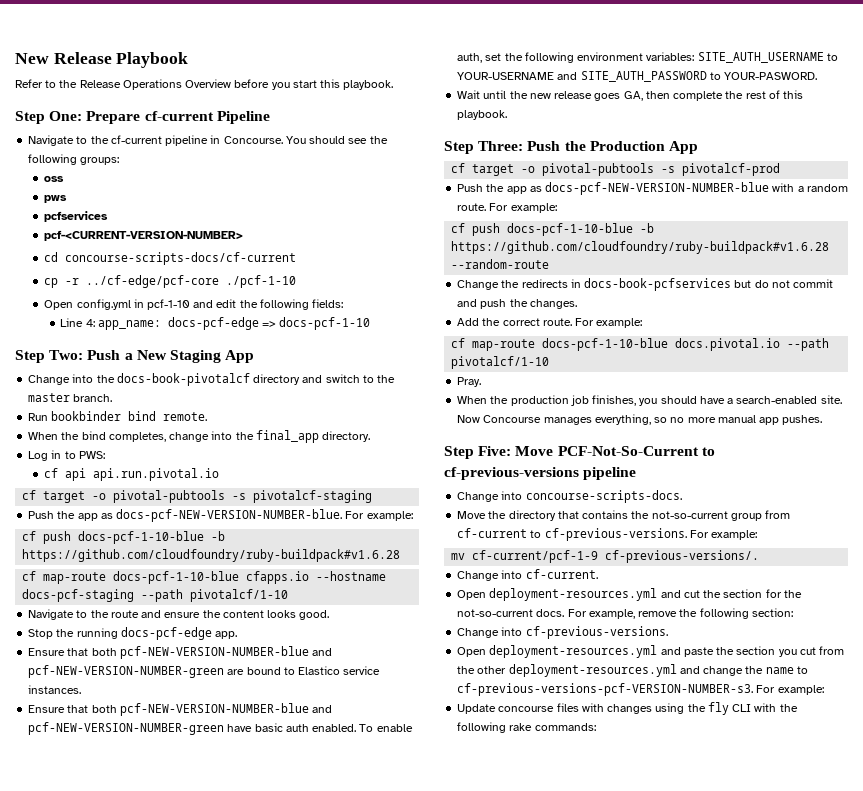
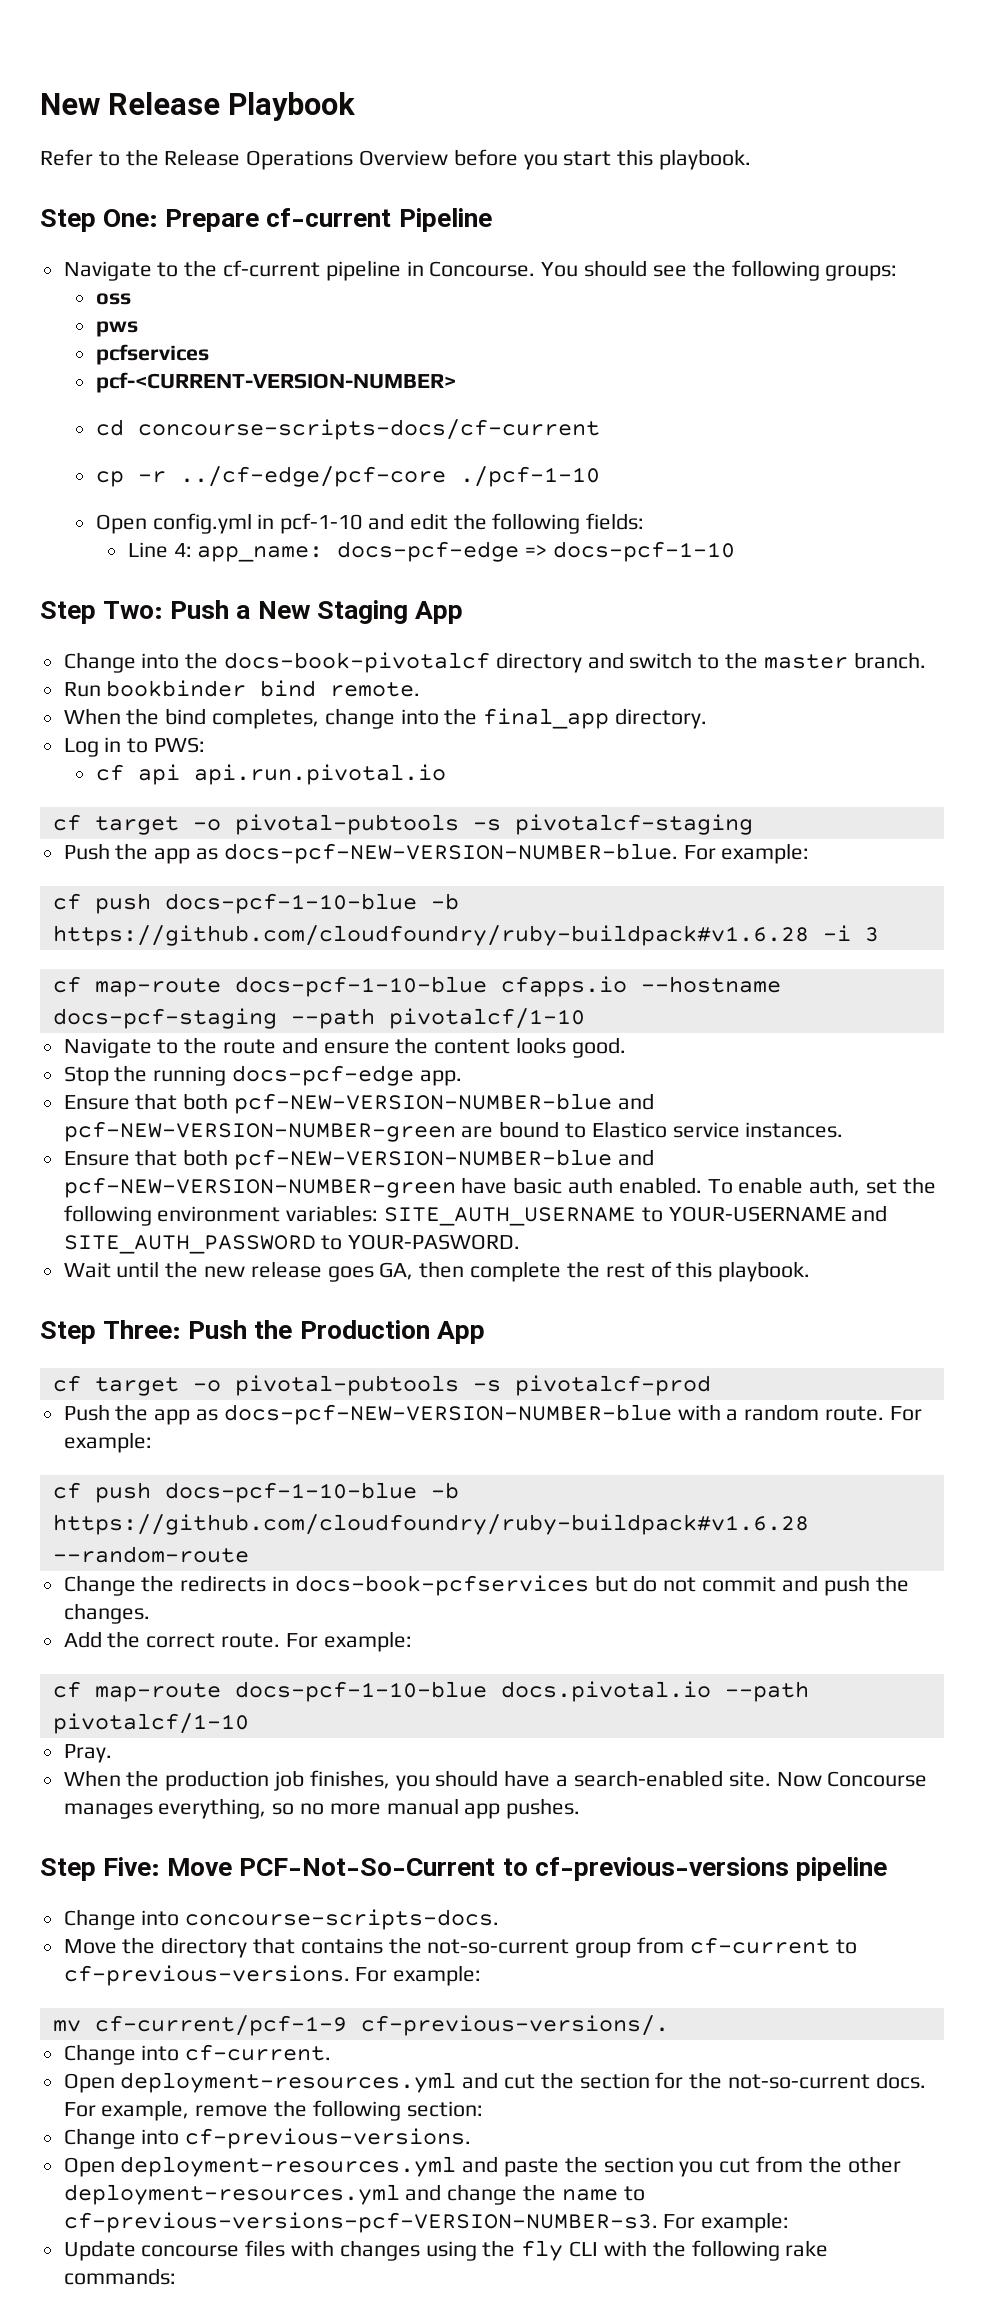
  Push the app as docs-pcf-NEW-VERSION-NUMBER-blue. For example:
- cf push docs-pcf-1-10-blue -b https://github.com/cloudfoundry/ruby-buildpack#v1.6.28
+ cf push docs-pcf-1-10-blue -b https://github.com/cloudfoundry/ruby-buildpack#v1.6.28 -i 3

